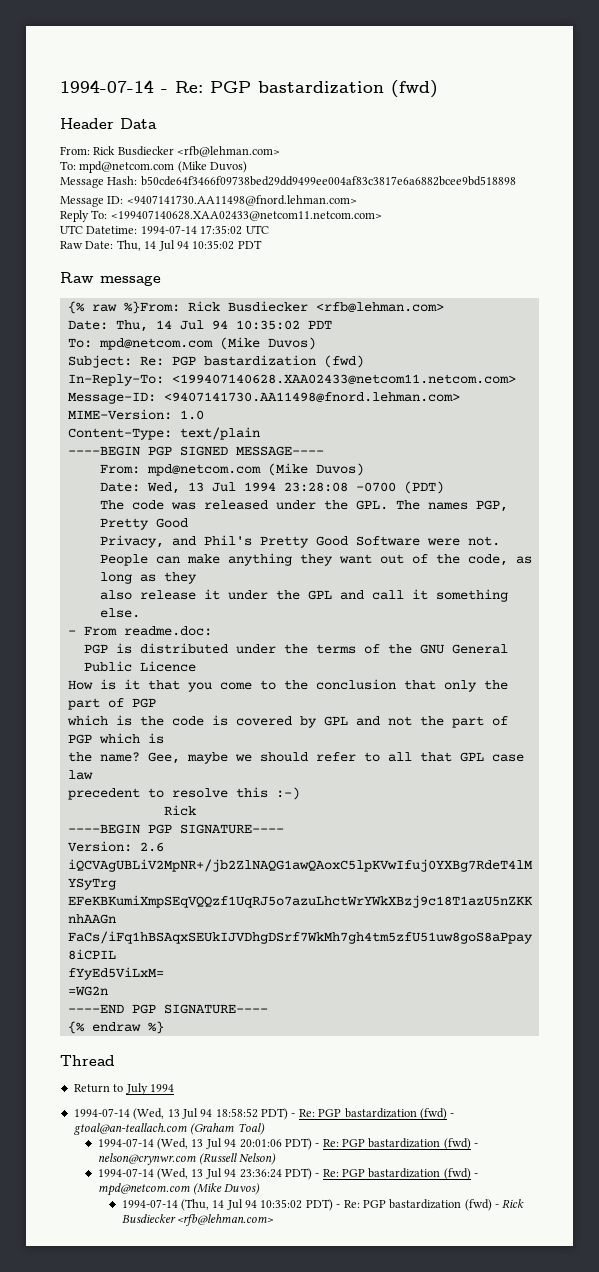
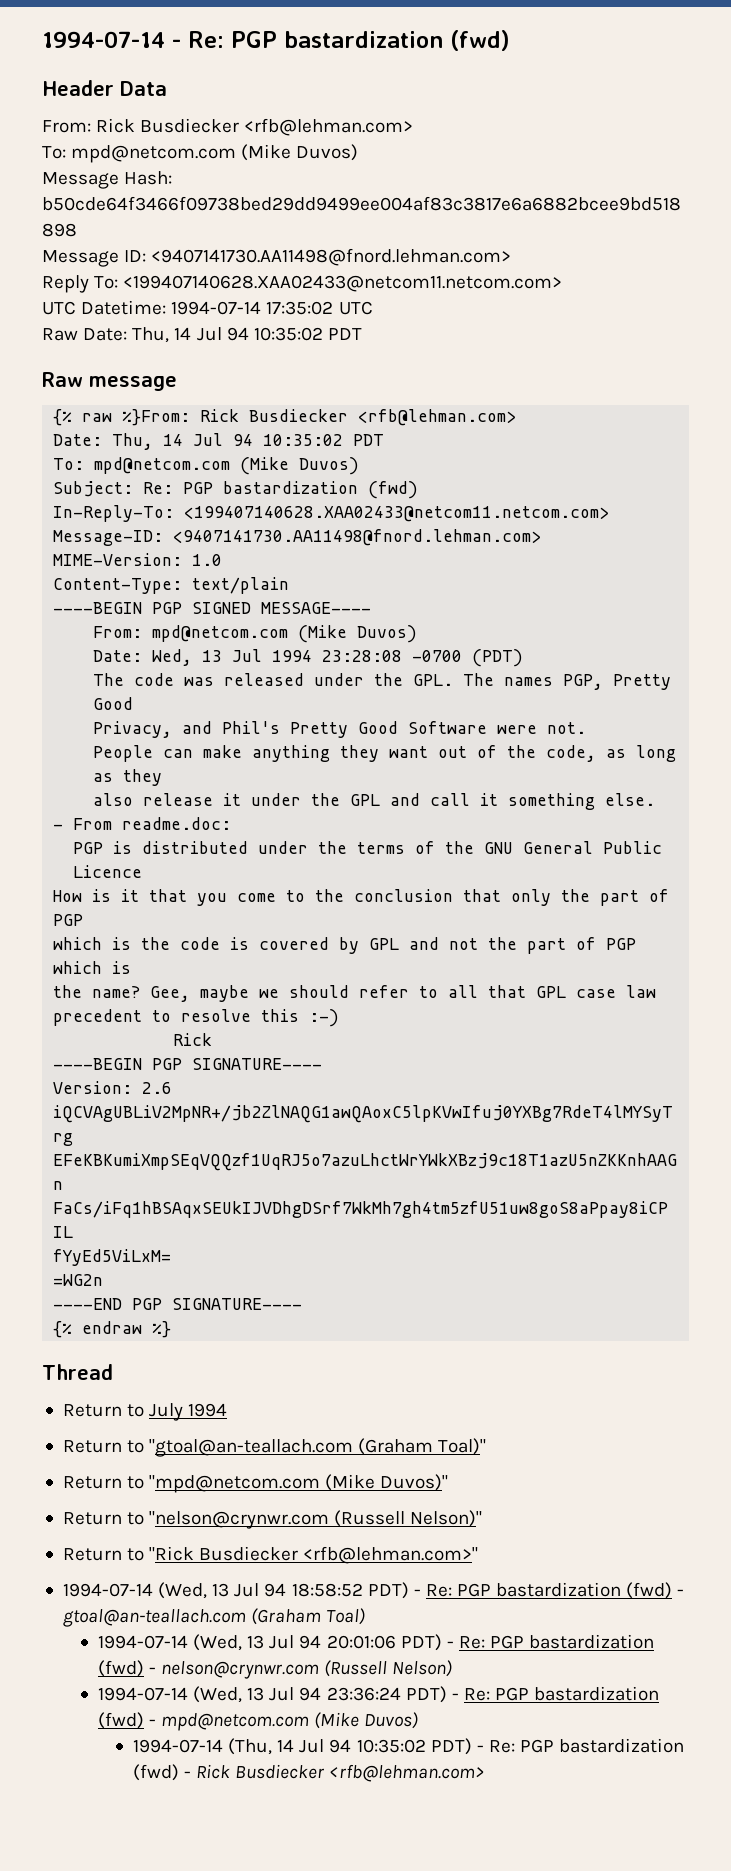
+ Return to "gtoal@an-teallach.com (Graham Toal)"
+ Return to "mpd@netcom.com (Mike Duvos)"
+ Return to "nelson@crynwr.com (Russell Nelson)"
+ Return to "Rick Busdiecker <rfb@lehman.com>"

